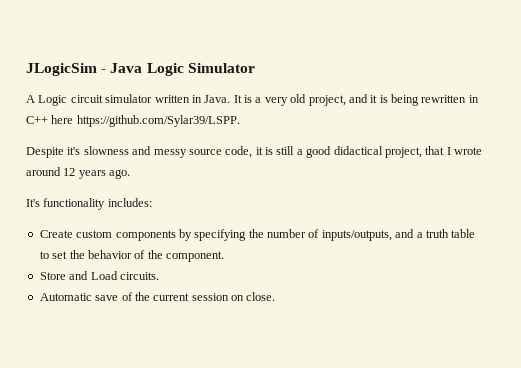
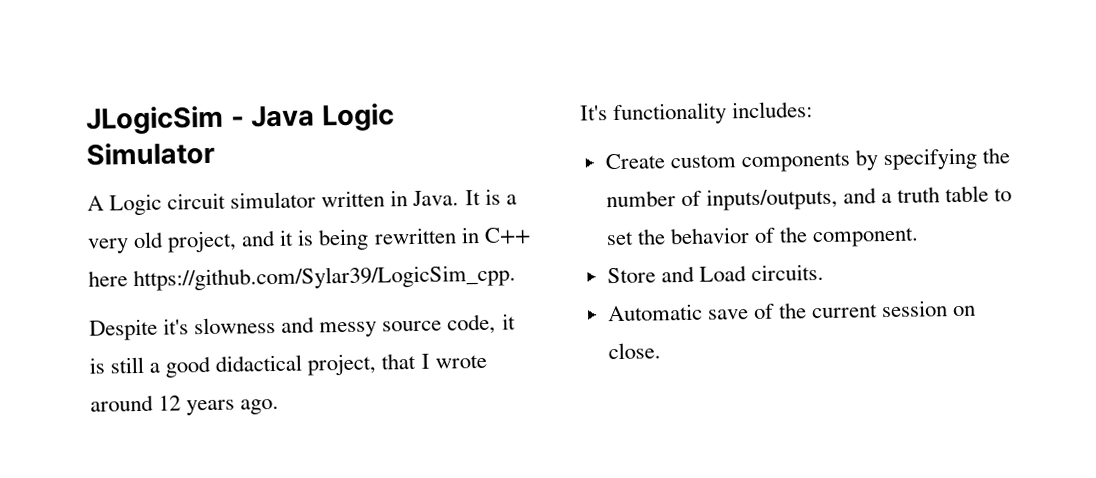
- It is a very old project, and it is being rewritten in C++ here https://github.com/Sylar39/LSPP.
+ It is a very old project, and it is being rewritten in C++ here https://github.com/Sylar39/LogicSim_cpp.

